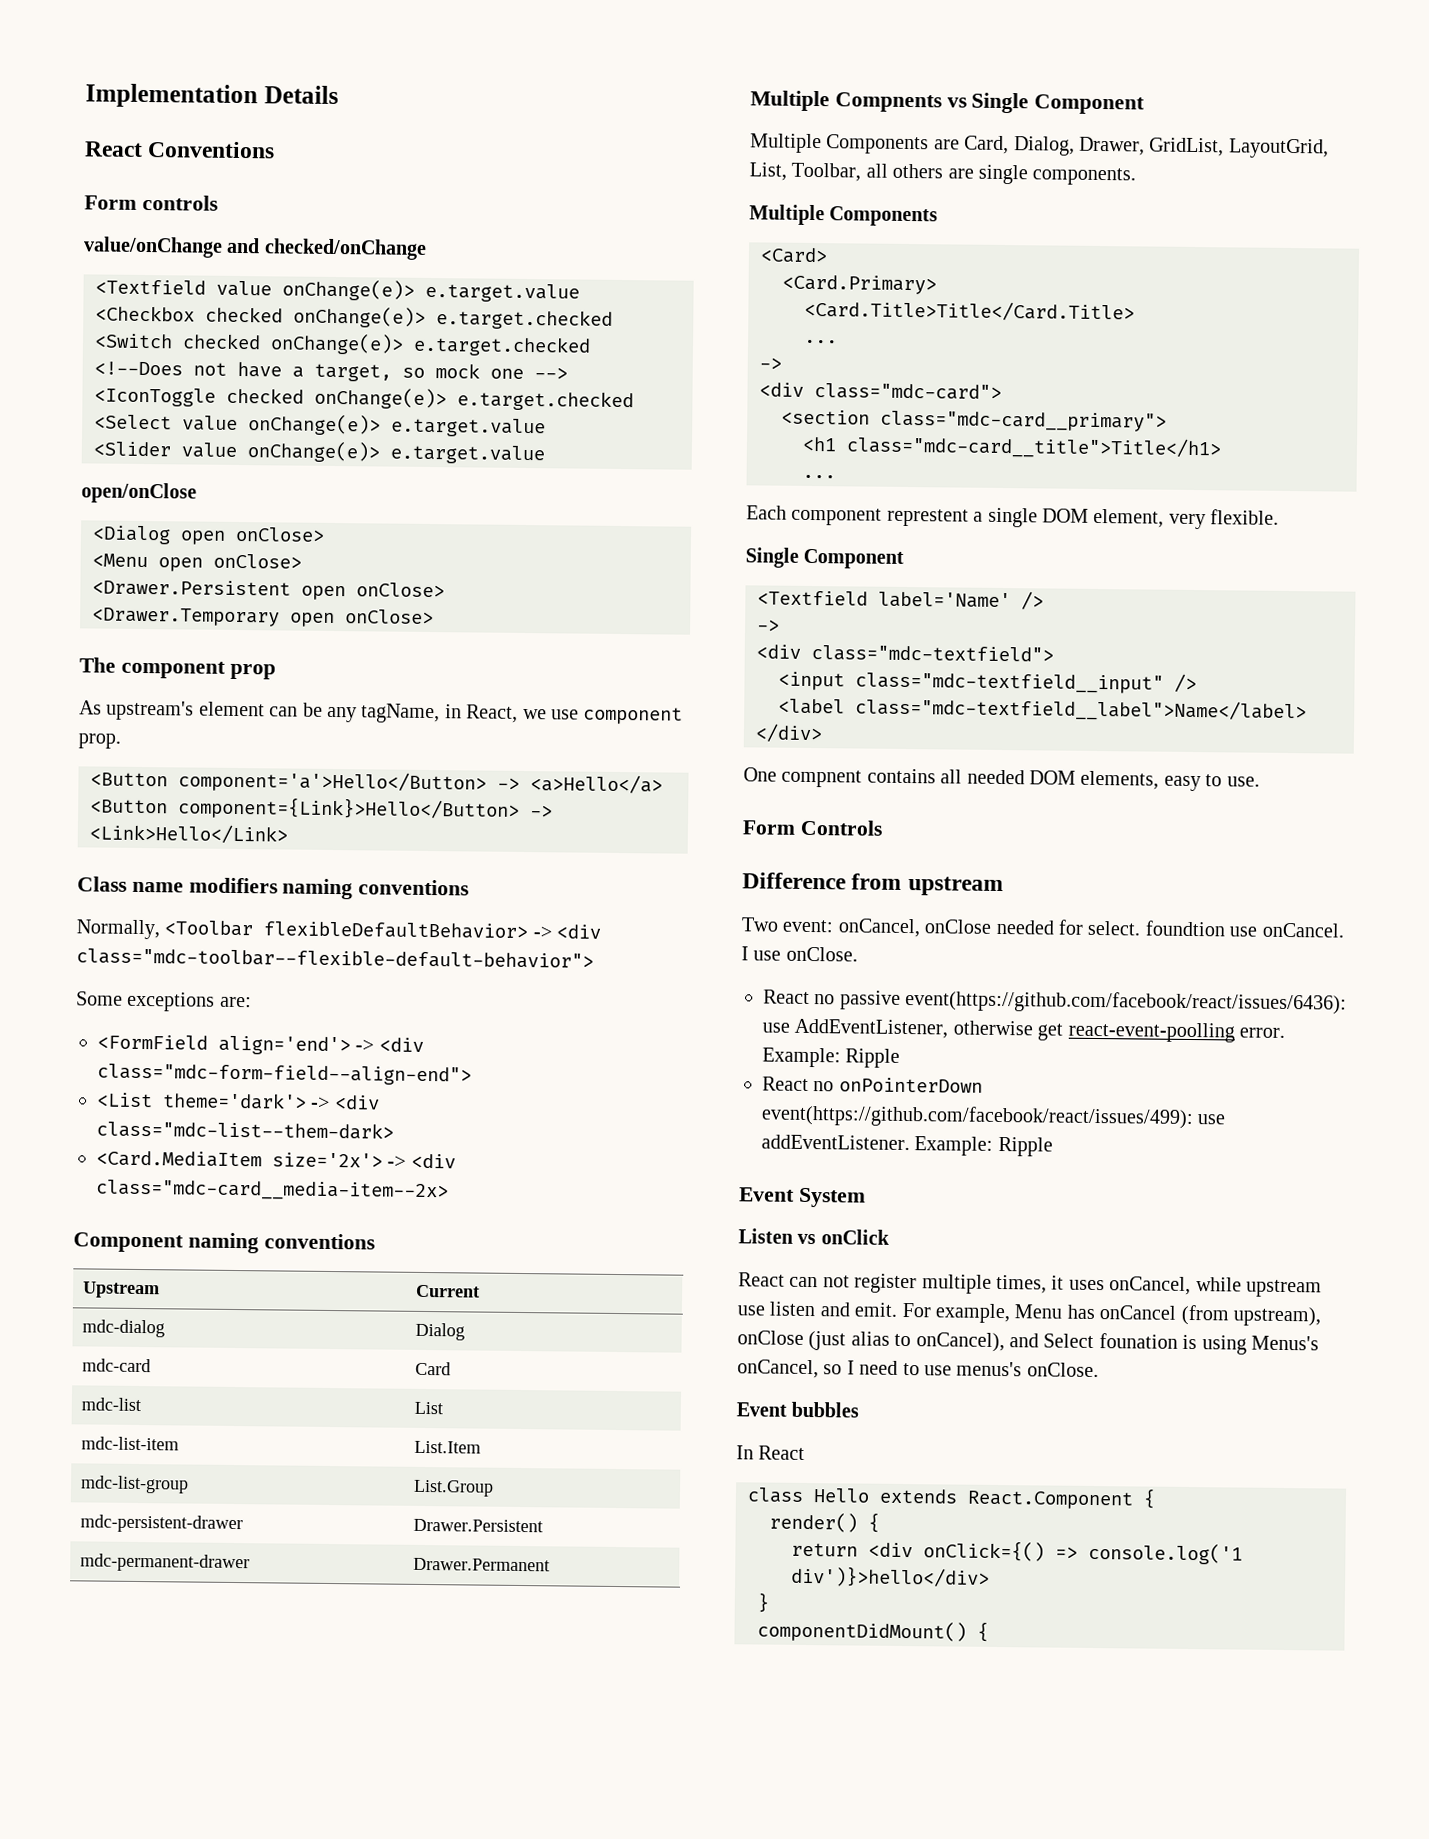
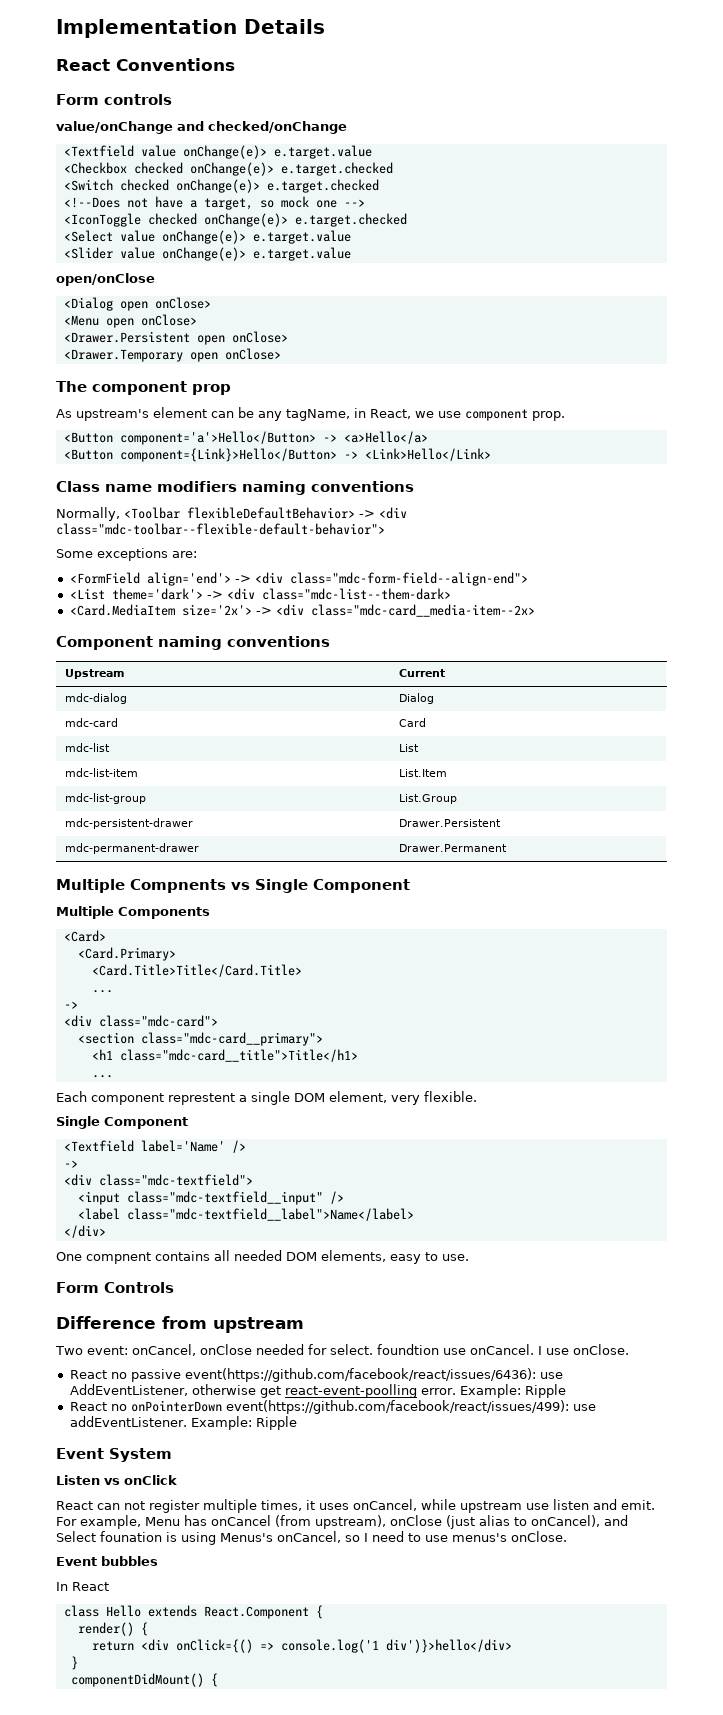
- Multiple Components are Card, Dialog, Drawer, GridList, LayoutGrid, List, Toolbar, all others are single components.

